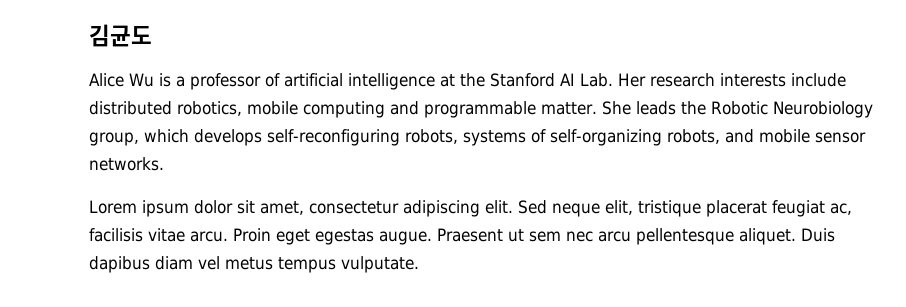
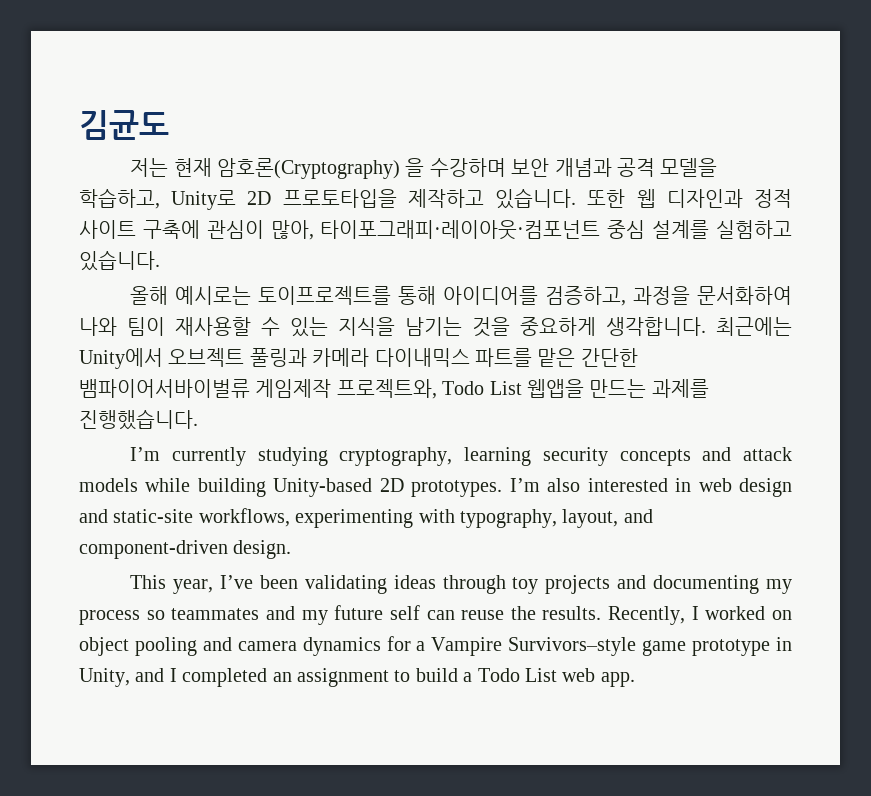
- Alice Wu is a professor of artificial intelligence at the Stanford AI Lab. Her research interests include distributed robotics, mobile computing and programmable matter. She leads the Robotic Neurobiology group, which develops self-reconfiguring robots, systems of self-organizing robots, and mobile sensor networks.
- Lorem ipsum dolor sit amet, consectetur adipiscing elit. Sed neque elit, tristique placerat feugiat ac, facilisis vitae arcu. Proin eget egestas augue. Praesent ut sem nec arcu pellentesque aliquet. Duis dapibus diam vel metus tempus vulputate.
+ 저는 현재 암호론(Cryptography) 을 수강하며 보안 개념과 공격 모델을 학습하고, Unity로 2D 프로토타입을 제작하고 있습니다. 또한 웹 디자인과 정적 사이트 구축에 관심이 많아, 타이포그래피·레이아웃·컴포넌트 중심 설계를 실험하고 있습니다.
+ 올해 예시로는 토이프로젝트를 통해 아이디어를 검증하고, 과정을 문서화하여 나와 팀이 재사용할 수 있는 지식을 남기는 것을 중요하게 생각합니다. 최근에는 Unity에서 오브젝트 풀링과 카메라 다이내믹스 파트를 맡은 간단한 뱀파이어서바이벌류 게임제작 프로젝트와, Todo List 웹앱을 만드는 과제를 진행했습니다.
+ I’m currently studying cryptography, learning security concepts and attack models while building Unity-based 2D prototypes. I’m also interested in web design and static-site workflows, experimenting with typography, layout, and component-driven design.
+ This year, I’ve been validating ideas through toy projects and documenting my process so teammates and my future self can reuse the results. Recently, I worked on object pooling and camera dynamics for a Vampire Survivors–style game prototype in Unity, and I completed an assignment to build a Todo List web app.

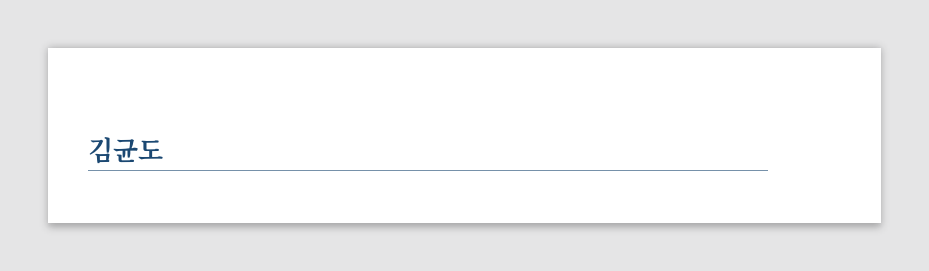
- 저는 현재 암호론(Cryptography) 을 수강하며 보안 개념과 공격 모델을 학습하고, Unity로 2D 프로토타입을 제작하고 있습니다. 또한 웹 디자인과 정적 사이트 구축에 관심이 많아, 타이포그래피·레이아웃·컴포넌트 중심 설계를 실험하고 있습니다.
- 올해 예시로는 토이프로젝트를 통해 아이디어를 검증하고, 과정을 문서화하여 나와 팀이 재사용할 수 있는 지식을 남기는 것을 중요하게 생각합니다. 최근에는 Unity에서 오브젝트 풀링과 카메라 다이내믹스 파트를 맡은 간단한 뱀파이어서바이벌류 게임제작 프로젝트와, Todo List 웹앱을 만드는 과제를 진행했습니다.
- I’m currently studying cryptography, learning security concepts and attack models while building Unity-based 2D prototypes. I’m also interested in web design and static-site workflows, experimenting with typography, layout, and component-driven design.
- This year, I’ve been validating ideas through toy projects and documenting my process so teammates and my future self can reuse the results. Recently, I worked on object pooling and camera dynamics for a Vampire Survivors–style game prototype in Unity, and I completed an assignment to build a Todo List web app.

